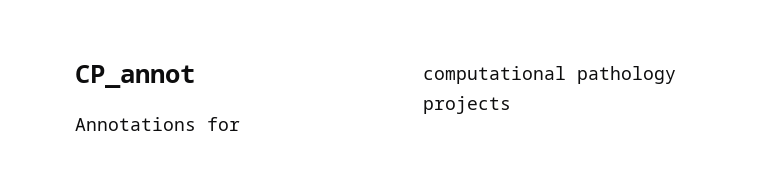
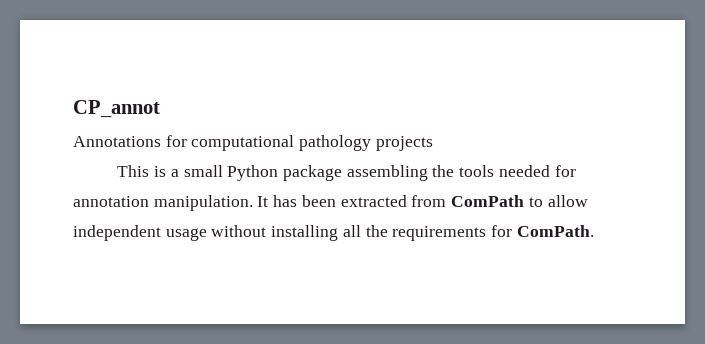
+ This is a small Python package assembling the tools needed for annotation manipulation. It has been extracted from ComPath to allow independent usage without installing all the requirements for ComPath.

